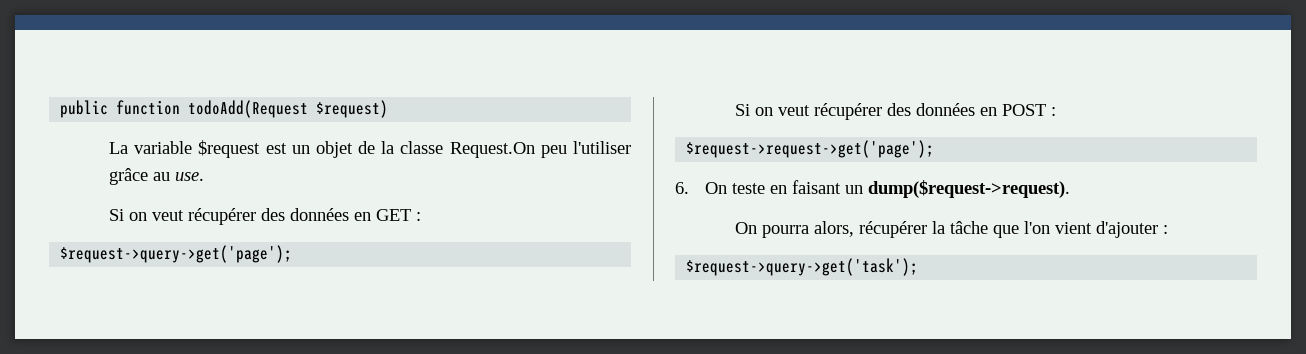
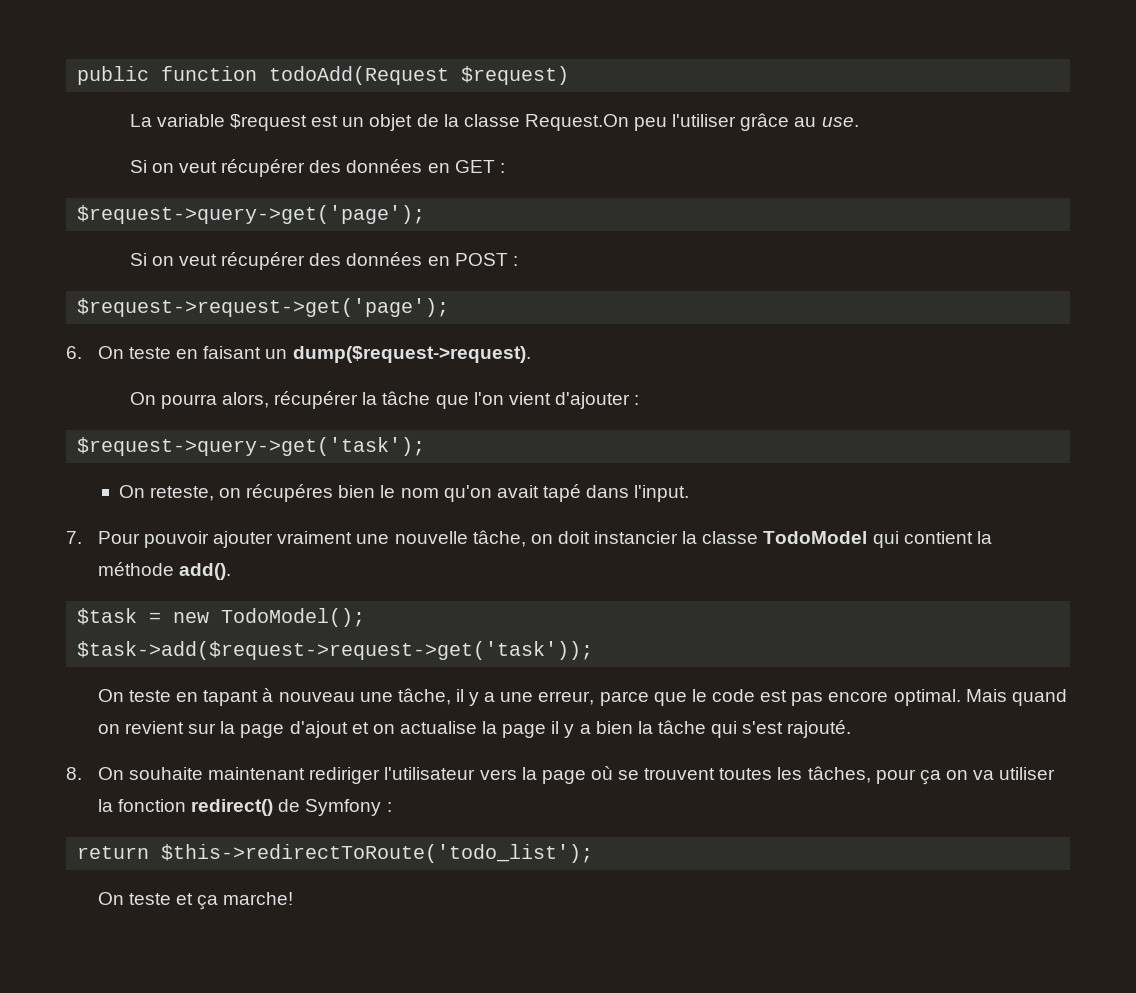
+ On reteste, on récupéres bien le nom qu'on avait tapé dans l'input.
+ 7. Pour pouvoir ajouter vraiment une nouvelle tâche, on doit instancier la classe TodoModel qui contient la méthode add().
+ $task = new TodoModel();
+ $task->add($request->request->get('task'));
+ On teste en tapant à nouveau une tâche, il y a une erreur, parce que le code est pas encore optimal. Mais quand on revient sur la page d'ajout et on actualise la page il y a bien la tâche qui s'est rajouté.
+ 8. On souhaite maintenant rediriger l'utilisateur vers la page où se trouvent toutes les tâches, pour ça on va utiliser la fonction redirect() de Symfony :
+ return $this->redirectToRoute('todo_list');
+ On teste et ça marche!

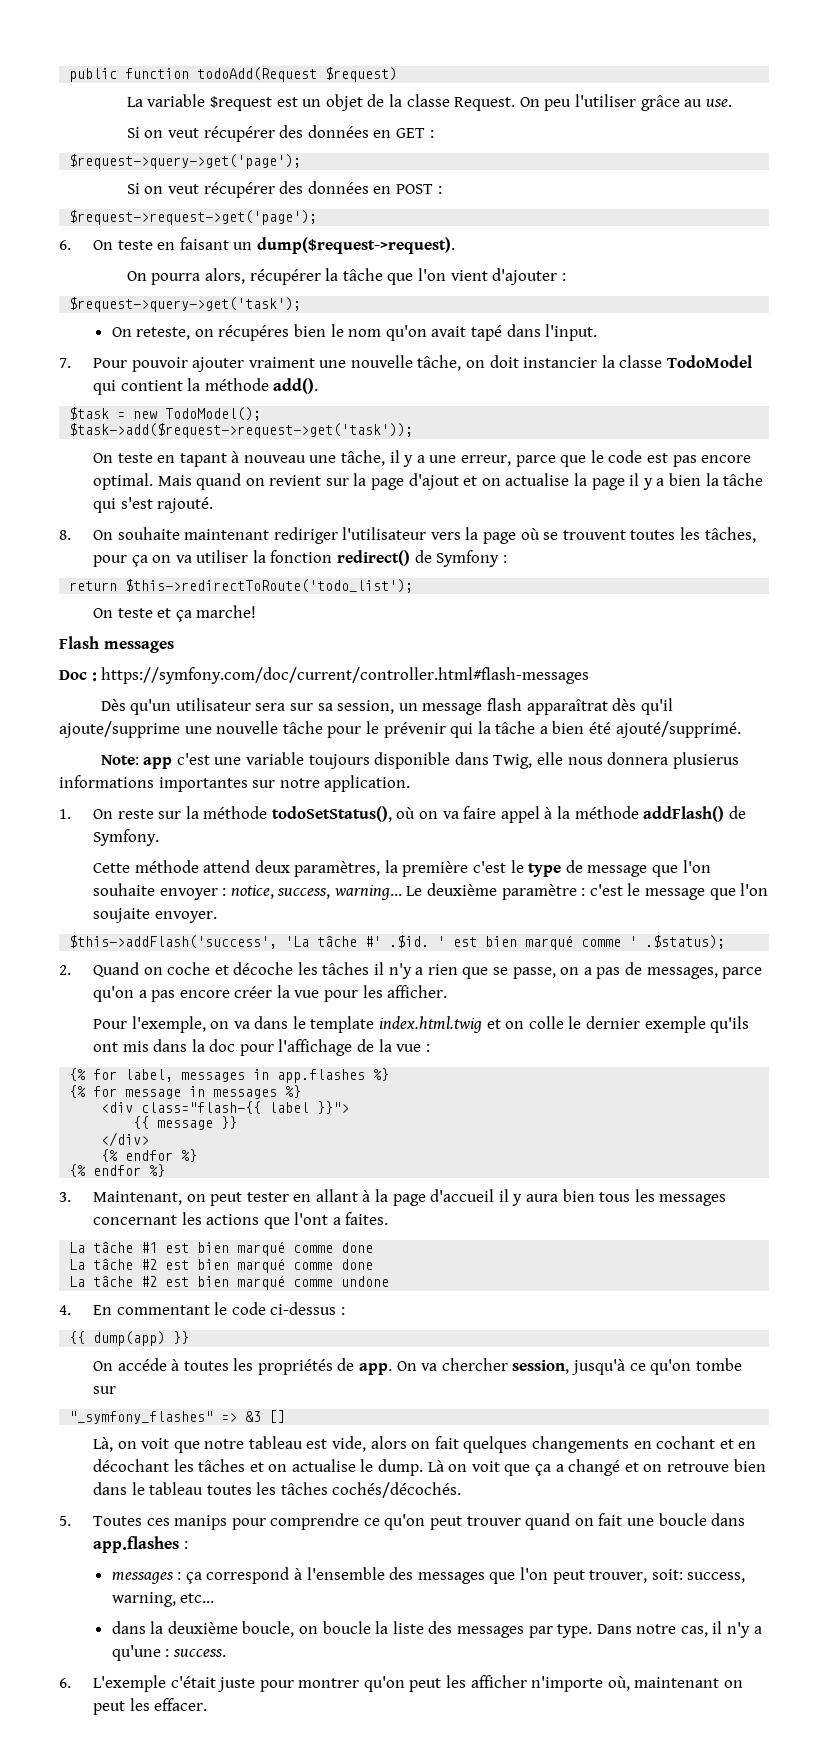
- La variable $request est un objet de la classe Request.On peu l'utiliser grâce au use.
+ La variable $request est un objet de la classe Request. On peu l'utiliser grâce au use.
+ Flash messages
+ Doc : https://symfony.com/doc/current/controller.html#flash-messages
+ Dès qu'un utilisateur sera sur sa session, un message flash apparaîtrat dès qu'il ajoute/supprime une nouvelle tâche pour le prévenir qui la tâche a bien été ajouté/supprimé.
+ Note: app c'est une variable toujours disponible dans Twig, elle nous donnera plusierus informations importantes sur notre application.
+ 1. On reste sur la méthode todoSetStatus(), où on va faire appel à la méthode addFlash() de Symfony.
+ Cette méthode attend deux paramètres, la première c'est le type de message que l'on souhaite envoyer : notice, success, warning... Le deuxième paramètre : c'est le message que l'on soujaite envoyer.
+ $this->addFlash('success', 'La tâche #' .$id. ' est bien marqué comme ' .$status);
+ 2. Quand on coche et décoche les tâches il n'y a rien que se passe, on a pas de messages, parce qu'on a pas encore créer la vue pour les afficher.
+ Pour l'exemple, on va dans le template index.html.twig et on colle le dernier exemple qu'ils ont mis dans la doc pour l'affichage de la vue :
+ {% for label, messages in app.flashes %}
+ {% for message in messages %}
+ <div class="flash-{{ label }}">
+ {{ message }}
+ </div>
+ {% endfor %}
+ {% endfor %}
+ 3. Maintenant, on peut tester en allant à la page d'accueil il y aura bien tous les messages concernant les actions que l'ont a faites.
+ La tâche #1 est bien marqué comme done
+ La tâche #2 est bien marqué comme done
+ La tâche #2 est bien marqué comme undone
+ 4. En commentant le code ci-dessus :
+ {{ dump(app) }}
+ On accéde à toutes les propriétés de app. On va chercher session, jusqu'à ce qu'on tombe sur
+ "_symfony_flashes" => &3 []
+ Là, on voit que notre tableau est vide, alors on fait quelques changements en cochant et en décochant les tâches et on actualise le dump. Là on voit que ça a changé et on retrouve bien dans le tableau toutes les tâches cochés/décochés.
+ 5. Toutes ces manips pour comprendre ce qu'on peut trouver quand on fait une boucle dans app.flashes :
+ messages : ça correspond à l'ensemble des messages que l'on peut trouver, soit: success, warning, etc...
+ dans la deuxième boucle, on boucle la liste des messages par type. Dans notre cas, il n'y a qu'une : success.
+ 6. L'exemple c'était juste pour montrer qu'on peut les afficher n'importe où, maintenant on peut les effacer.

